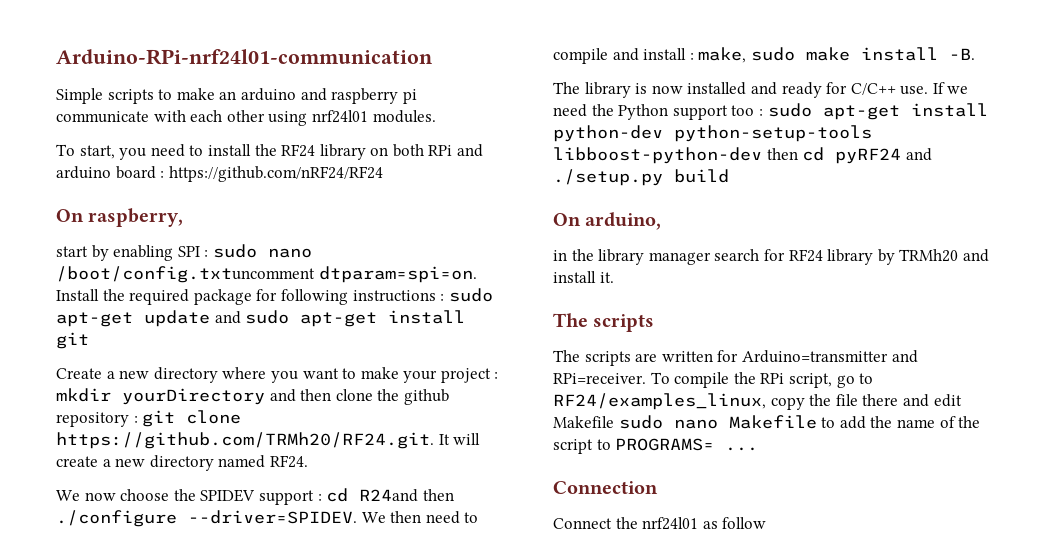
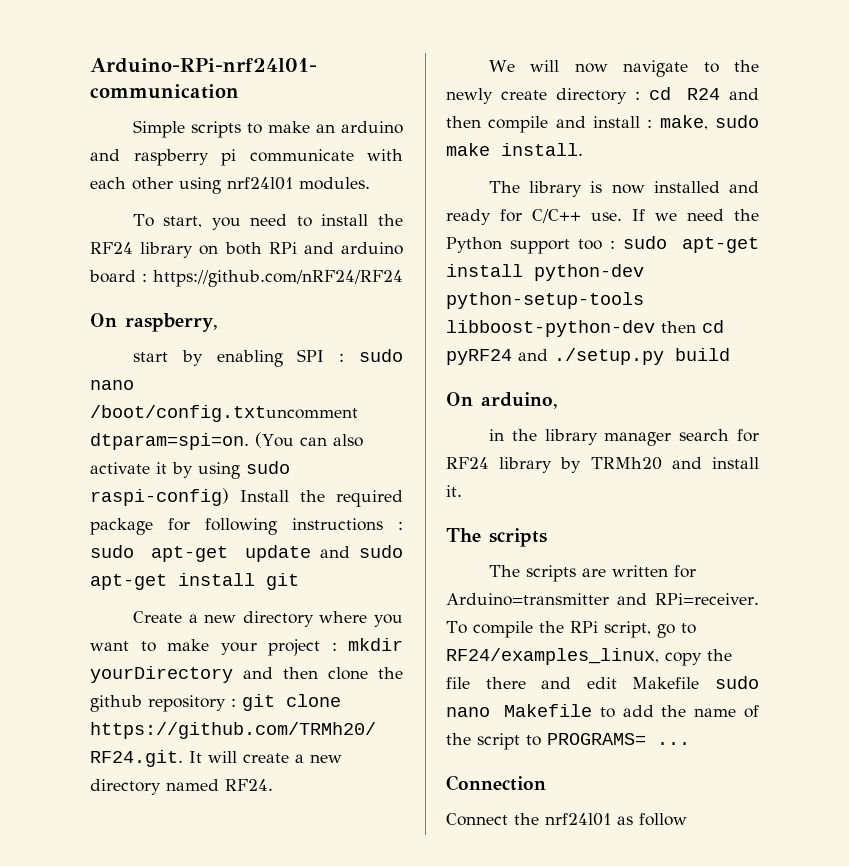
- Install the required package for following instructions : sudo apt-get update and sudo apt-get install git
+ (You can also activate it by using sudo raspi-config) Install the required package for following instructions : sudo apt-get update and sudo apt-get install git
- We now choose the SPIDEV support : cd R24and then ./configure --driver=SPIDEV. We then need to compile and install : make, sudo make install -B.
+ We will now navigate to the newly create directory : cd R24 and then compile and install : make, sudo make install.

